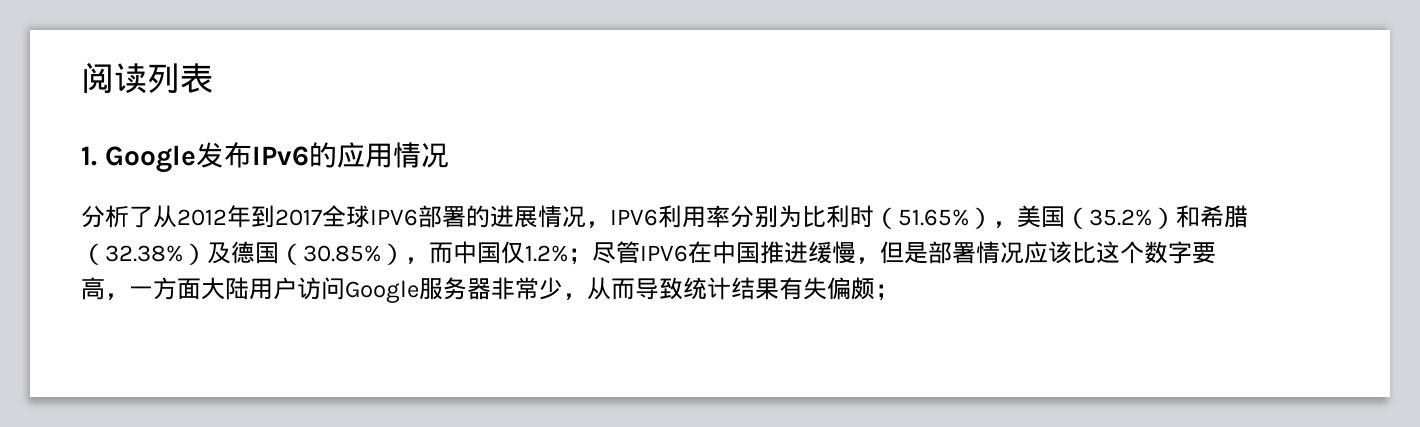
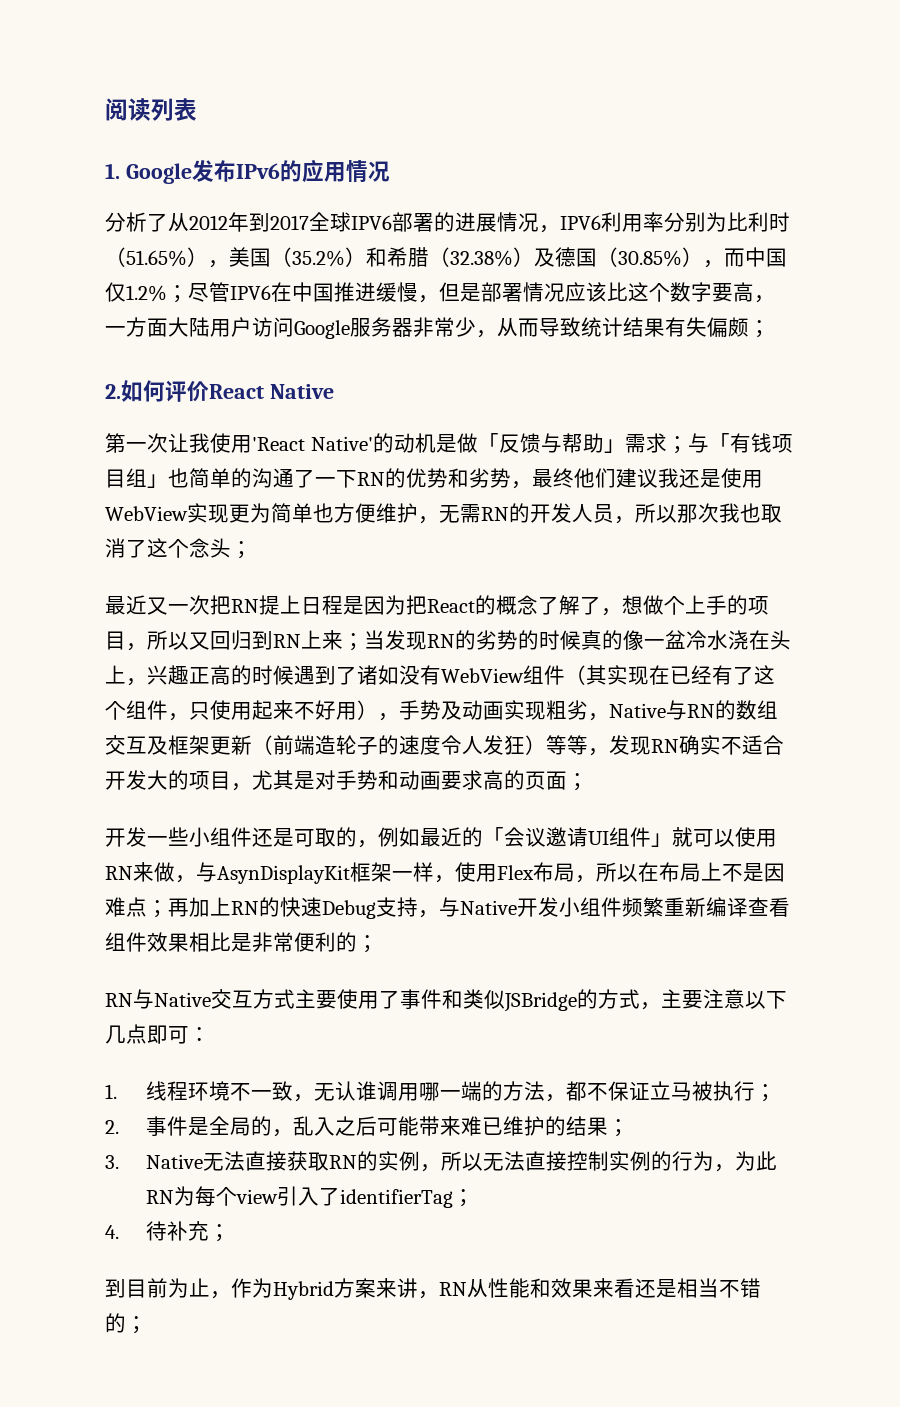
+ 2.如何评价React Native
+ 第一次让我使用'React Native'的动机是做「反馈与帮助」需求；与「有钱项目组」也简单的沟通了一下RN的优势和劣势，最终他们建议我还是使用WebView实现更为简单也方便维护，无需RN的开发人员，所以那次我也取消了这个念头；
+ 最近又一次把RN提上日程是因为把React的概念了解了，想做个上手的项目，所以又回归到RN上来；当发现RN的劣势的时候真的像一盆冷水浇在头上，兴趣正高的时候遇到了诸如没有WebView组件（其实现在已经有了这个组件，只使用起来不好用），手势及动画实现粗劣，Native与RN的数组交互及框架更新（前端造轮子的速度令人发狂）等等，发现RN确实不适合开发大的项目，尤其是对手势和动画要求高的页面；
+ 开发一些小组件还是可取的，例如最近的「会议邀请UI组件」就可以使用RN来做，与AsynDisplayKit框架一样，使用Flex布局，所以在布局上不是因难点；再加上RN的快速Debug支持，与Native开发小组件频繁重新编译查看组件效果相比是非常便利的；
+ RN与Native交互方式主要使用了事件和类似JSBridge的方式，主要注意以下几点即可：
+ 1.线程环境不一致，无认谁调用哪一端的方法，都不保证立马被执行；
+ 2.事件是全局的，乱入之后可能带来难已维护的结果；
+ 3. Native无法直接获取RN的实例，所以无法直接控制实例的行为，为此RN为每个view引入了identifierTag；
+ 4.待补充；
+ 到目前为止，作为Hybrid方案来讲，RN从性能和效果来看还是相当不错的；

